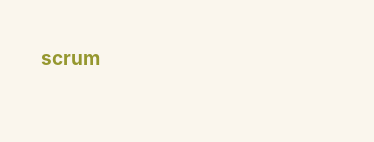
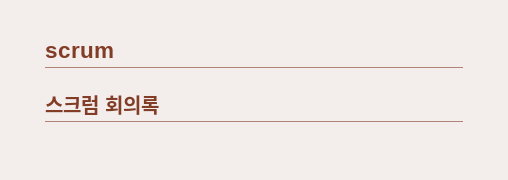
+ 스크럼 회의록

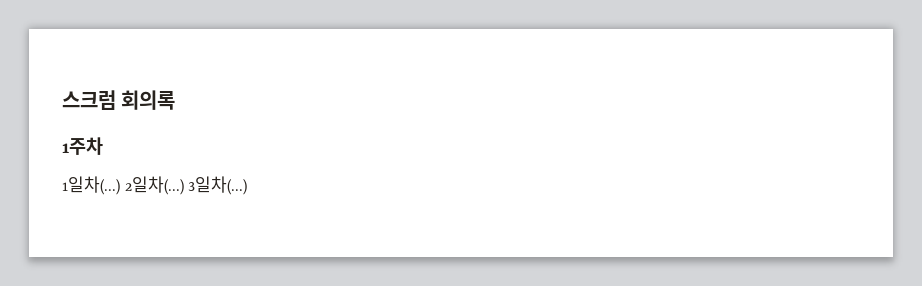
- scrum
+ 1주차
+ 1일차(...) 2일차(...) 3일차(...)

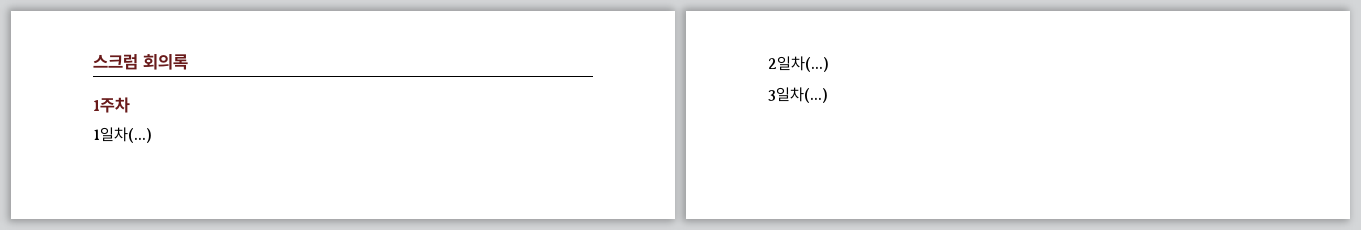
- 1일차(...) 2일차(...) 3일차(...)
+ 1일차(...)
+ 2일차(...)
+ 3일차(...)

